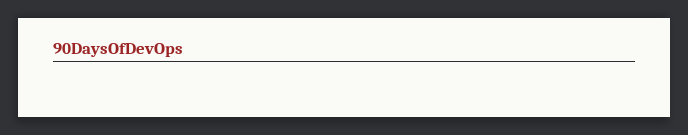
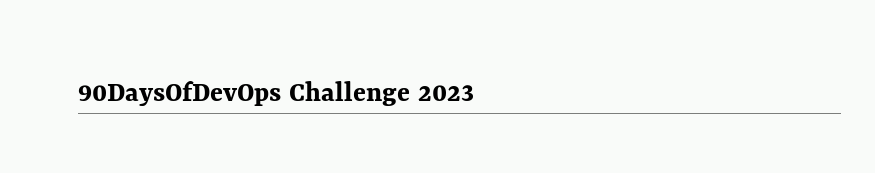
- 90DaysOfDevOps
+ 90DaysOfDevOps Challenge 2023

